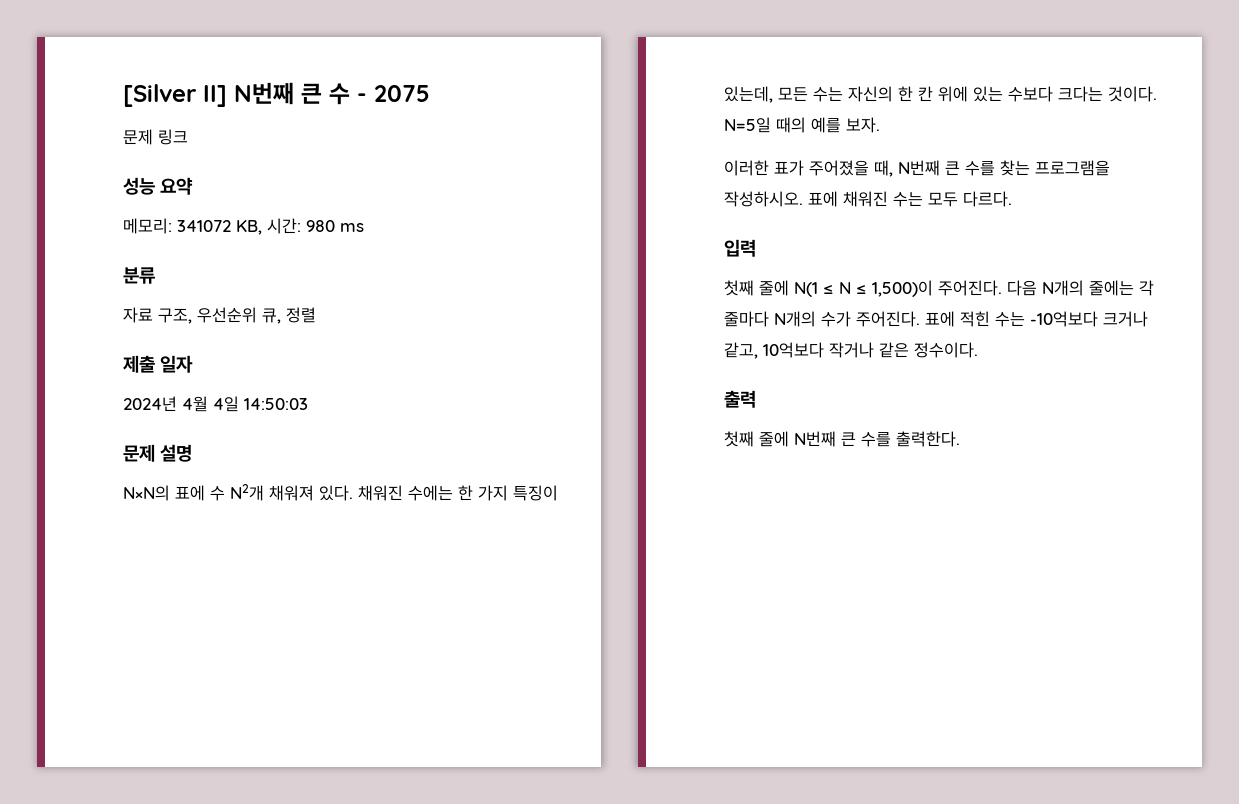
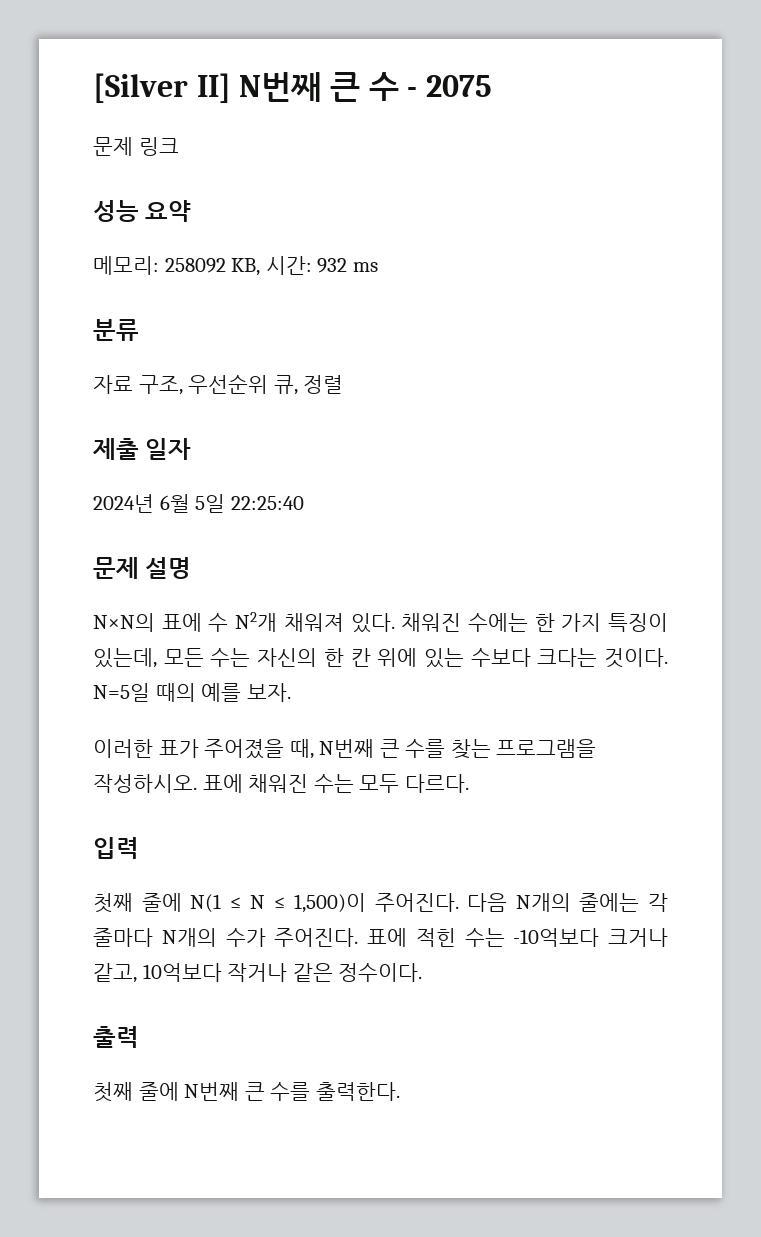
- 메모리: 341072 KB, 시간: 980 ms
+ 메모리: 258092 KB, 시간: 932 ms
- 2024년 4월 4일 14:50:03
+ 2024년 6월 5일 22:25:40

